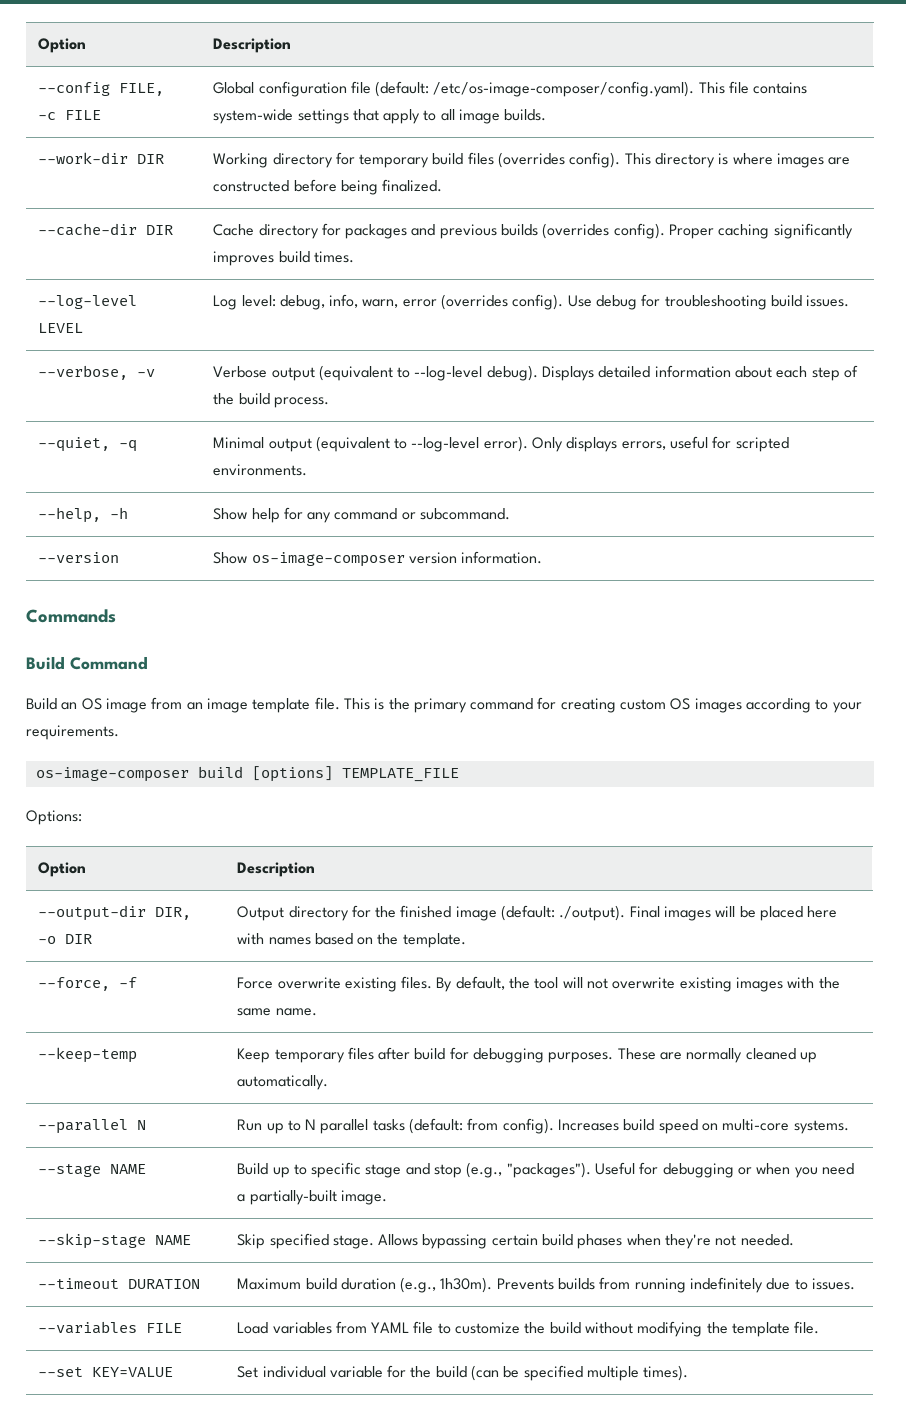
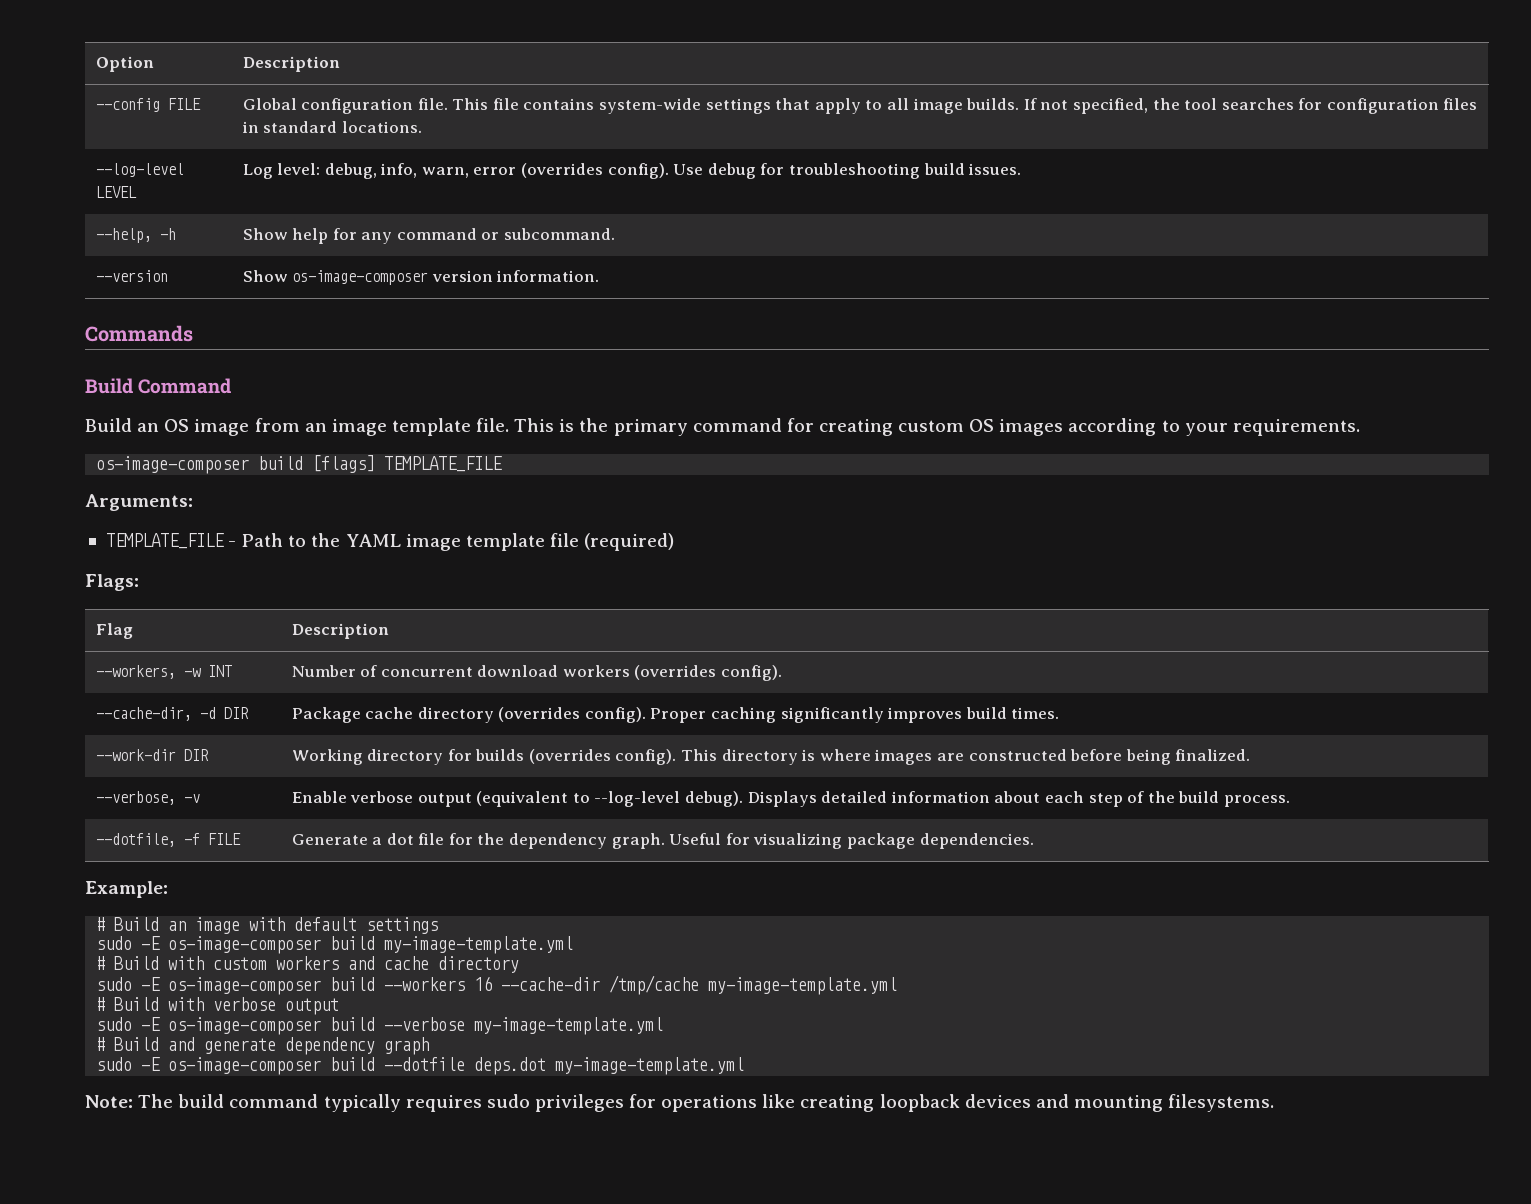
- --config FILE, -c FILE | Global configuration file (default: /etc/os-image-composer/config.yaml). This file contains system-wide settings that apply to all image builds.
- --work-dir DIR | Working directory for temporary build files (overrides config). This directory is where images are constructed before being finalized.
- --cache-dir DIR | Cache directory for packages and previous builds (overrides config). Proper caching significantly improves build times.
+ --config FILE | Global configuration file. This file contains system-wide settings that apply to all image builds. If not specified, the tool searches for configuration files in standard locations.
- --verbose, -v | Verbose output (equivalent to --log-level debug). Displays detailed information about each step of the build process.
- --quiet, -q | Minimal output (equivalent to --log-level error). Only displays errors, useful for scripted environments.
- os-image-composer build [options] TEMPLATE_FILE
+ os-image-composer build [flags] TEMPLATE_FILE
- Options:
- Option | Description
- --output-dir DIR, -o DIR | Output directory for the finished image (default: ./output). Final images will be placed here with names based on the template.
- --force, -f | Force overwrite existing files. By default, the tool will not overwrite existing images with the same name.
- --keep-temp | Keep temporary files after build for debugging purposes. These are normally cleaned up automatically.
- --parallel N | Run up to N parallel tasks (default: from config). Increases build speed on multi-core systems.
- --stage NAME | Build up to specific stage and stop (e.g., "packages"). Useful for debugging or when you need a partially-built image.
- --skip-stage NAME | Skip specified stage. Allows bypassing certain build phases when they're not needed.
- --timeout DURATION | Maximum build duration (e.g., 1h30m). Prevents builds from running indefinitely due to issues.
- --variables FILE | Load variables from YAML file to customize the build without modifying the template file.
- --set KEY=VALUE | Set individual variable for the build (can be specified multiple times).
+ Arguments:
+ TEMPLATE_FILE - Path to the YAML image template file (required)
+ Flags:
+ Flag | Description
+ --workers, -w INT | Number of concurrent download workers (overrides config).
+ --cache-dir, -d DIR | Package cache directory (overrides config). Proper caching significantly improves build times.
+ --work-dir DIR | Working directory for builds (overrides config). This directory is where images are constructed before being finalized.
+ --verbose, -v | Enable verbose output (equivalent to --log-level debug). Displays detailed information about each step of the build process.
+ --dotfile, -f FILE | Generate a dot file for the dependency graph. Useful for visualizing package dependencies.
+ Example:
+ # Build an image with default settings
+ sudo -E os-image-composer build my-image-template.yml
+ # Build with custom workers and cache directory
+ sudo -E os-image-composer build --workers 16 --cache-dir /tmp/cache my-image-template.yml
+ # Build with verbose output
+ sudo -E os-image-composer build --verbose my-image-template.yml
+ # Build and generate dependency graph
+ sudo -E os-image-composer build --dotfile deps.dot my-image-template.yml
+ Note: The build command typically requires sudo privileges for operations like creating loopback devices and mounting filesystems.

